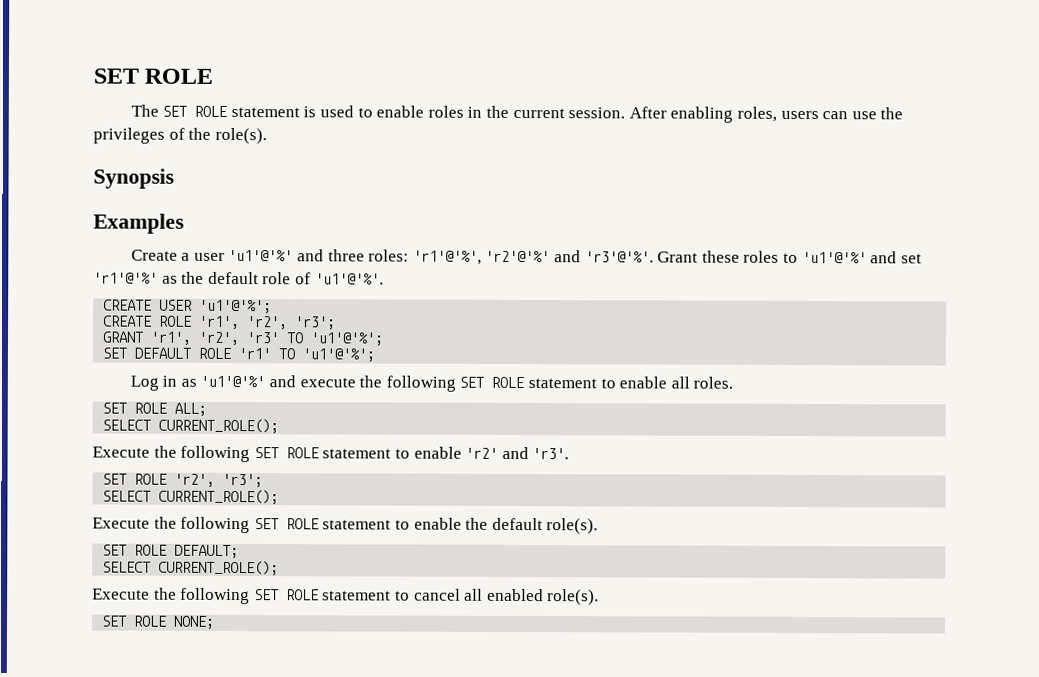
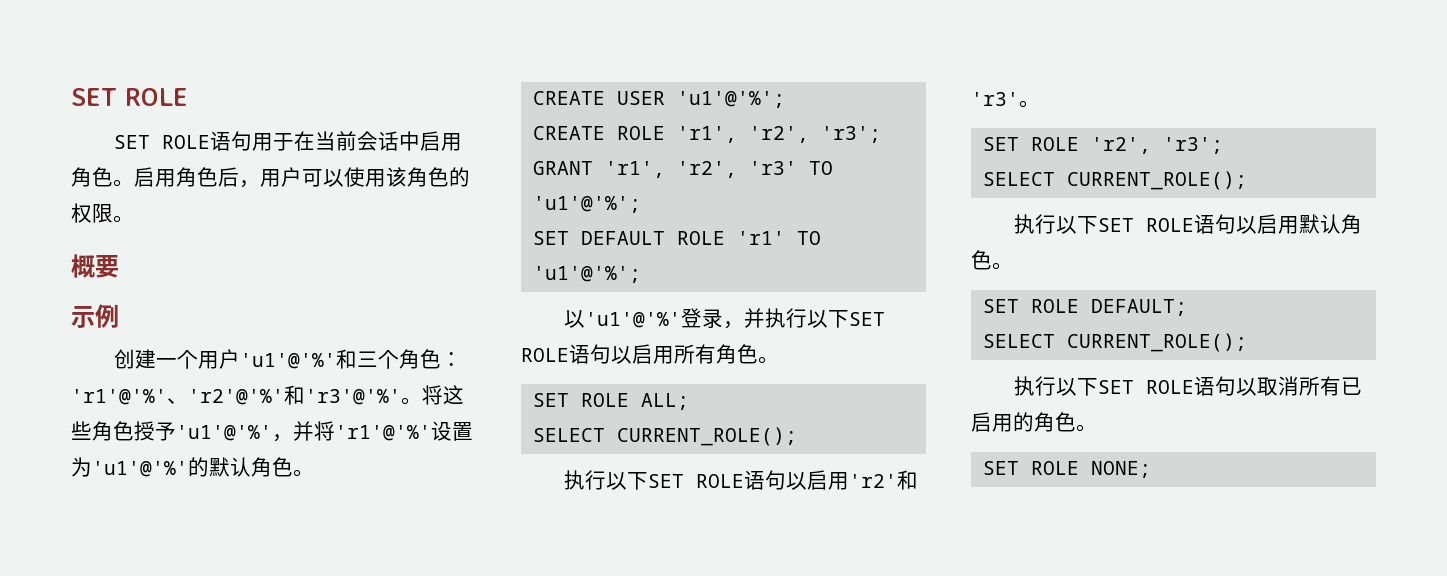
- The SET ROLE statement is used to enable roles in the current session. After enabling roles, users can use the privileges of the role(s).
- Synopsis
- Examples
- Create a user 'u1'@'%' and three roles: 'r1'@'%', 'r2'@'%' and 'r3'@'%'. Grant these roles to 'u1'@'%' and set 'r1'@'%' as the default role of 'u1'@'%'.
+ SET ROLE语句用于在当前会话中启用角色。启用角色后，用户可以使用该角色的权限。
+ 概要
+ 示例
+ 创建一个用户'u1'@'%'和三个角色：'r1'@'%'、'r2'@'%'和'r3'@'%'。将这些角色授予'u1'@'%'，并将'r1'@'%'设置为'u1'@'%'的默认角色。
- Log in as 'u1'@'%' and execute the following SET ROLE statement to enable all roles.
+ 以'u1'@'%'登录，并执行以下SET ROLE语句以启用所有角色。
- Execute the following SET ROLE statement to enable 'r2' and 'r3'.
+ 执行以下SET ROLE语句以启用'r2'和'r3'。
- Execute the following SET ROLE statement to enable the default role(s).
+ 执行以下SET ROLE语句以启用默认角色。
- Execute the following SET ROLE statement to cancel all enabled role(s).
+ 执行以下SET ROLE语句以取消所有已启用的角色。

